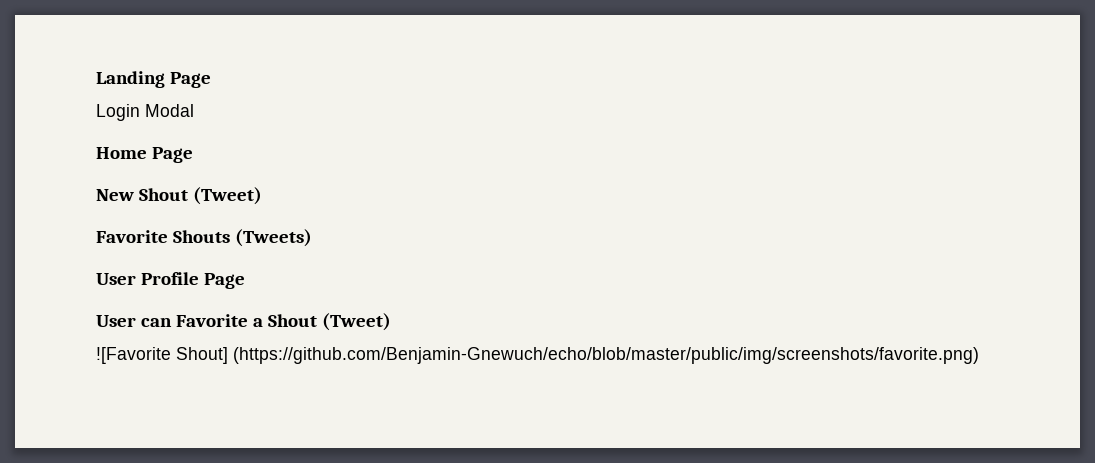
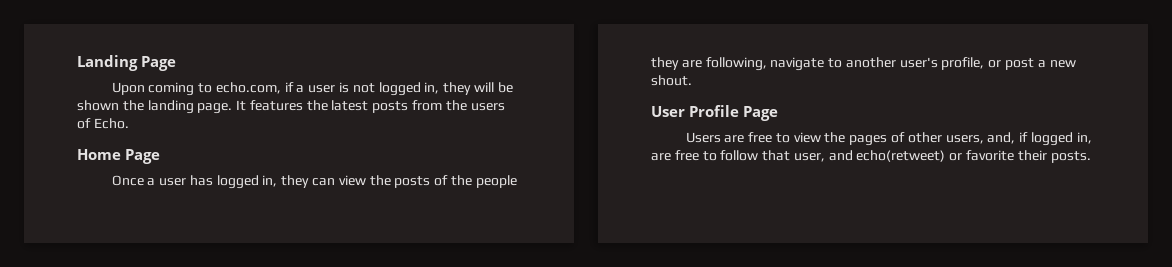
- Login Modal
+ Upon coming to echo.com, if a user is not logged in, they will be shown the landing page. It features the latest posts from the users of Echo.
  Home Page
- New Shout (Tweet)
- Favorite Shouts (Tweets)
+ Once a user has logged in, they can view the posts of the people they are following, navigate to another user's profile, or post a new shout.
  User Profile Page
- User can Favorite a Shout (Tweet)
- ![Favorite Shout] (https://github.com/Benjamin-Gnewuch/echo/blob/master/public/img/screenshots/favorite.png)
+ Users are free to view the pages of other users, and, if logged in, are free to follow that user, and echo(retweet) or favorite their posts.

